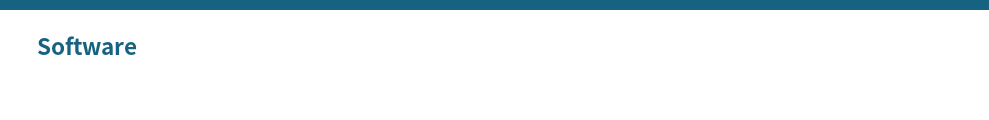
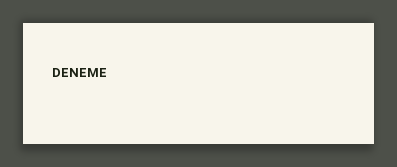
- Software
+ DENEME

